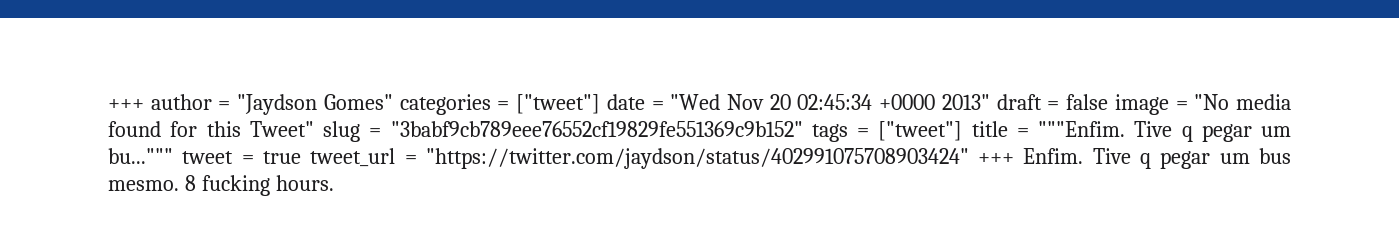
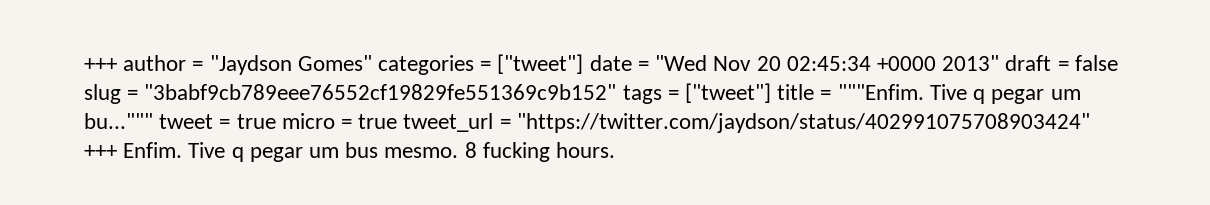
- +++ author = "Jaydson Gomes" categories = ["tweet"] date = "Wed Nov 20 02:45:34 +0000 2013" draft = false image = "No media found for this Tweet" slug = "3babf9cb789eee76552cf19829fe551369c9b152" tags = ["tweet"] title = """Enfim.
+ +++ author = "Jaydson Gomes" categories = ["tweet"] date = "Wed Nov 20 02:45:34 +0000 2013" draft = false slug = "3babf9cb789eee76552cf19829fe551369c9b152" tags = ["tweet"] title = """Enfim.
- Tive q pegar um bu...""" tweet = true tweet_url = "https://twitter.com/jaydson/status/402991075708903424" +++ Enfim.
+ Tive q pegar um bu...""" tweet = true micro = true tweet_url = "https://twitter.com/jaydson/status/402991075708903424" +++ Enfim.

